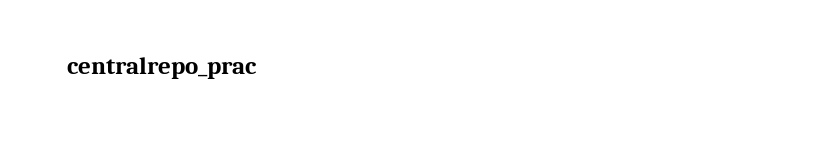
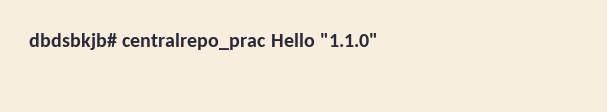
- centralrepo_prac
+ dbdsbkjb# centralrepo_prac Hello "1.1.0"

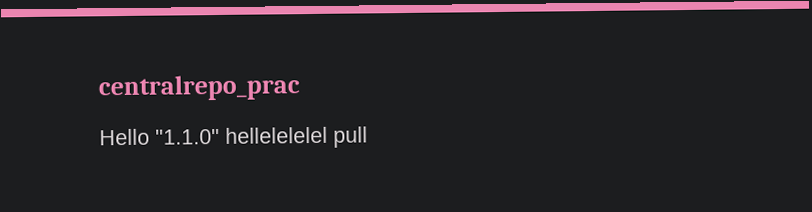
- dbdsbkjb# centralrepo_prac Hello "1.1.0"
+ centralrepo_prac
+ Hello "1.1.0" hellelelelel pull

